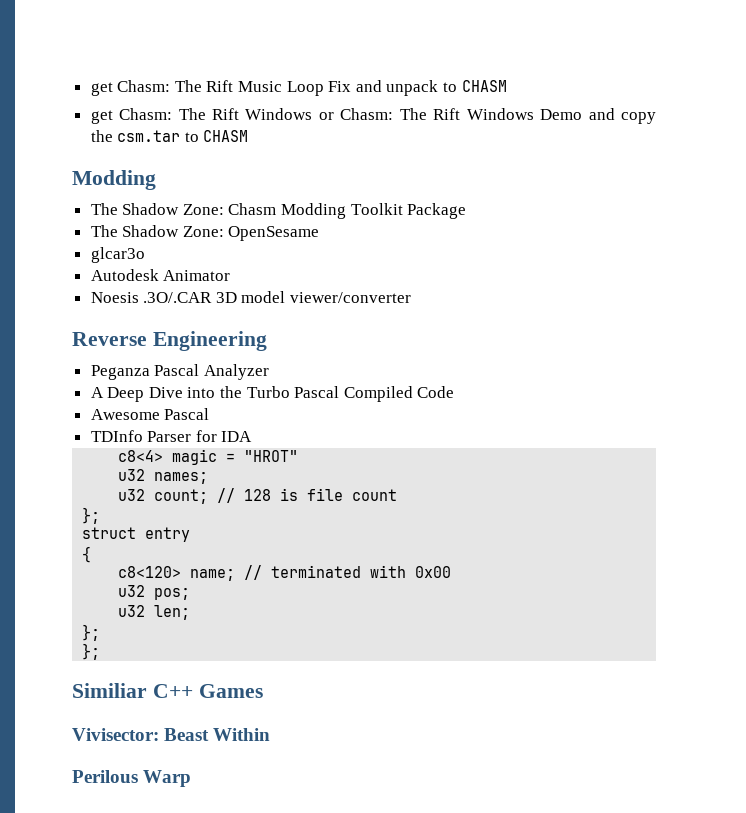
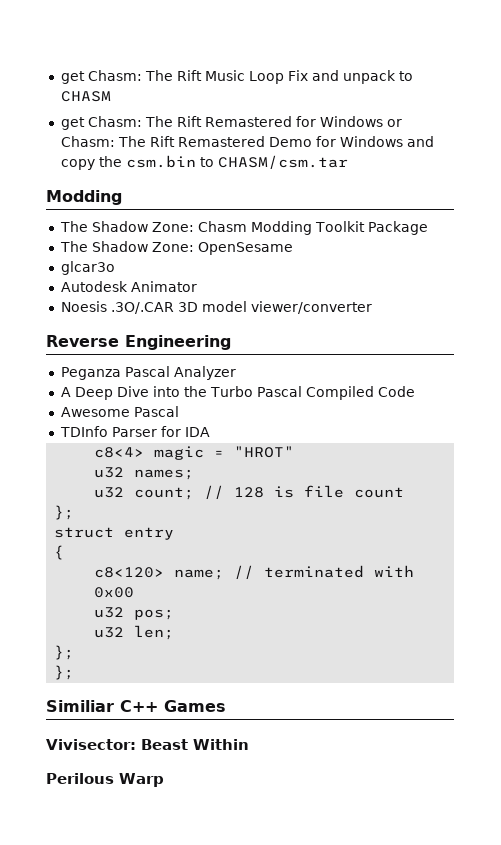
- get Chasm: The Rift Windows or Chasm: The Rift Windows Demo and copy the csm.tar to CHASM
+ get Chasm: The Rift Remastered for Windows or Chasm: The Rift Remastered Demo for Windows and copy the csm.bin to CHASM/csm.tar

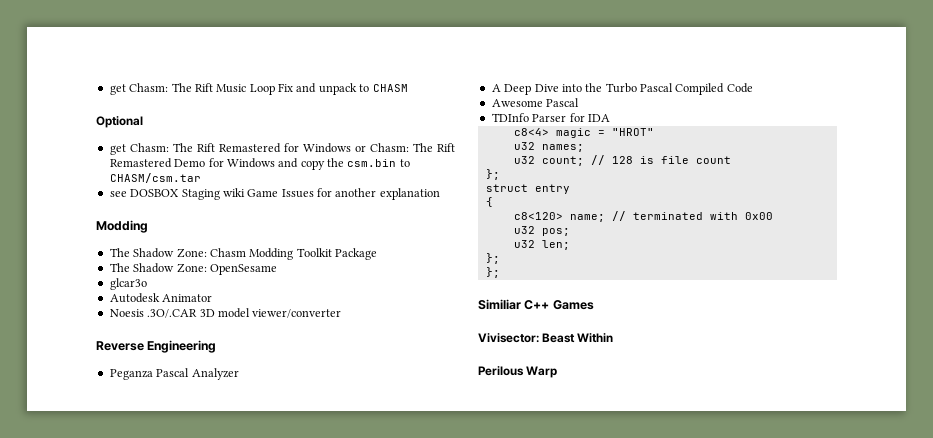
+ Optional
+ see DOSBOX Staging wiki Game Issues for another explanation

